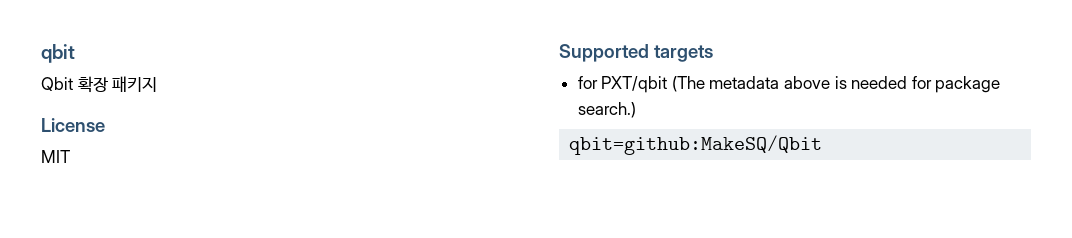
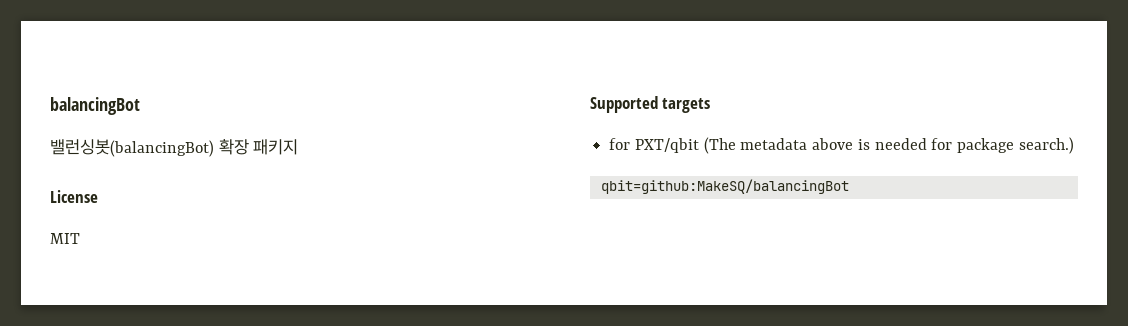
- qbit
- Qbit 확장 패키지
+ balancingBot
+ 밸런싱봇(balancingBot) 확장 패키지
- qbit=github:MakeSQ/Qbit
+ qbit=github:MakeSQ/balancingBot

